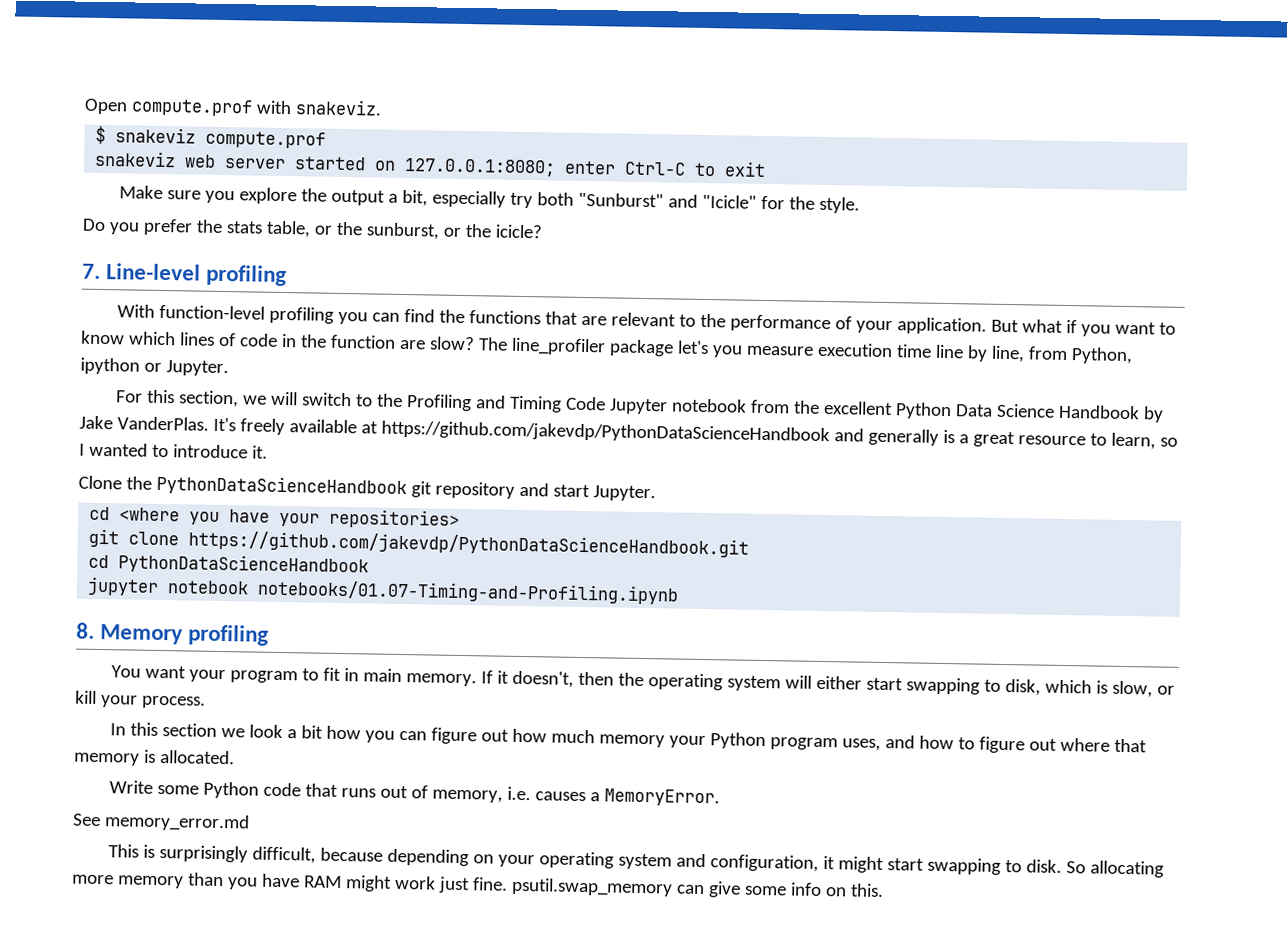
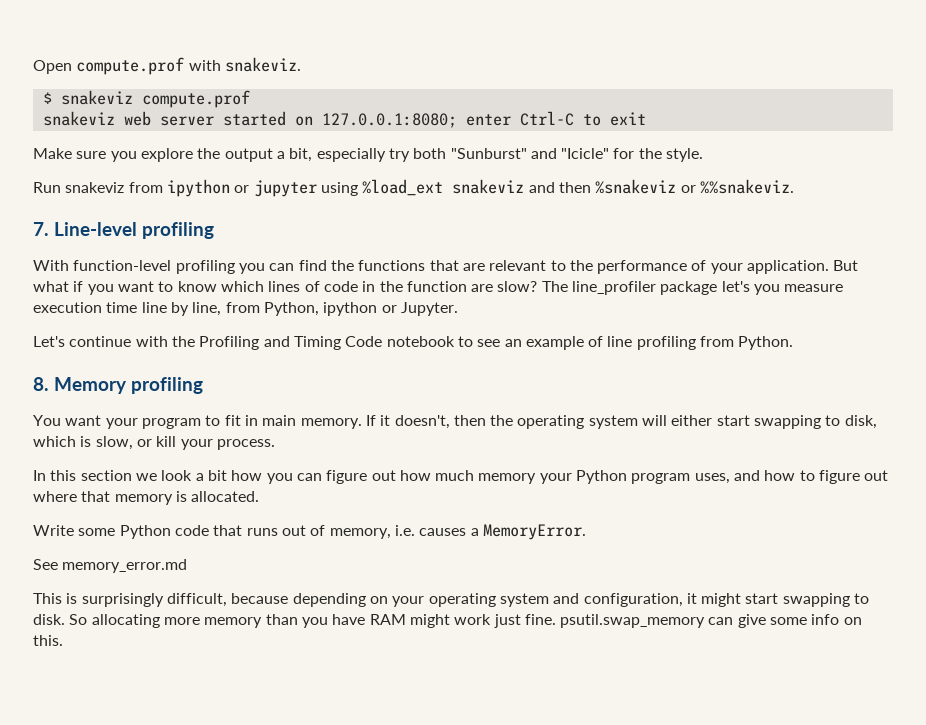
- Do you prefer the stats table, or the sunburst, or the icicle?
+ Run snakeviz from ipython or jupyter using %load_ext snakeviz and then %snakeviz or %%snakeviz.
- For this section, we will switch to the Profiling and Timing Code Jupyter notebook from the excellent Python Data Science Handbook by Jake VanderPlas. It's freely available at https://github.com/jakevdp/PythonDataScienceHandbook and generally is a great resource to learn, so I wanted to introduce it.
- Clone the PythonDataScienceHandbook git repository and start Jupyter.
- cd <where you have your repositories>
- git clone https://github.com/jakevdp/PythonDataScienceHandbook.git
- cd PythonDataScienceHandbook
- jupyter notebook notebooks/01.07-Timing-and-Profiling.ipynb
+ Let's continue with the Profiling and Timing Code notebook to see an example of line profiling from Python.

